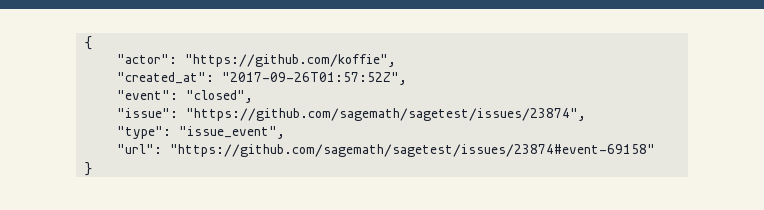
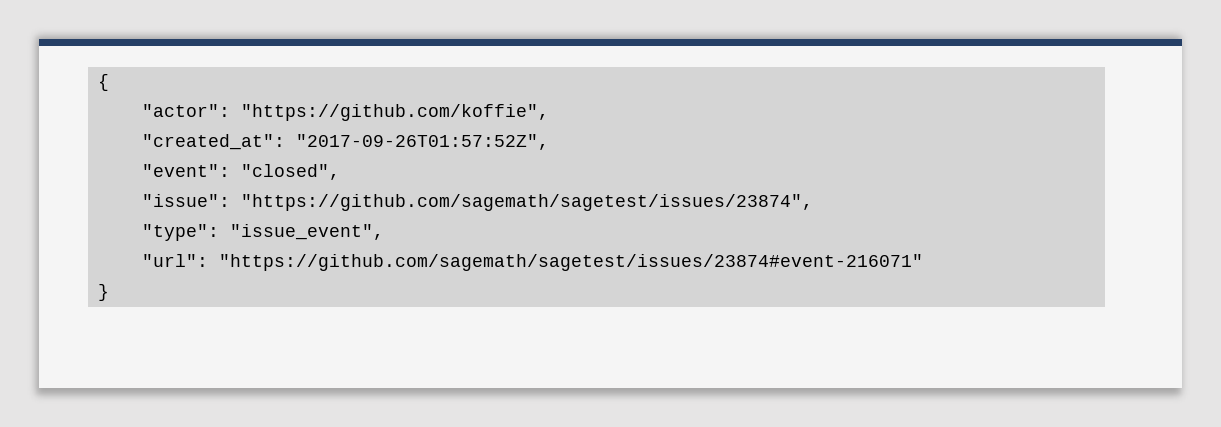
- "url": "https://github.com/sagemath/sagetest/issues/23874#event-69158"
+ "url": "https://github.com/sagemath/sagetest/issues/23874#event-216071"

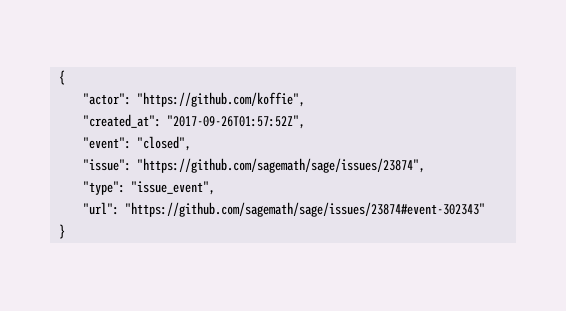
- "issue": "https://github.com/sagemath/sagetest/issues/23874",
+ "issue": "https://github.com/sagemath/sage/issues/23874",
- "url": "https://github.com/sagemath/sagetest/issues/23874#event-216071"
+ "url": "https://github.com/sagemath/sage/issues/23874#event-302343"

